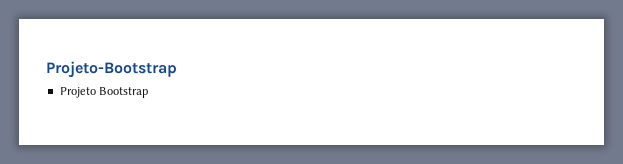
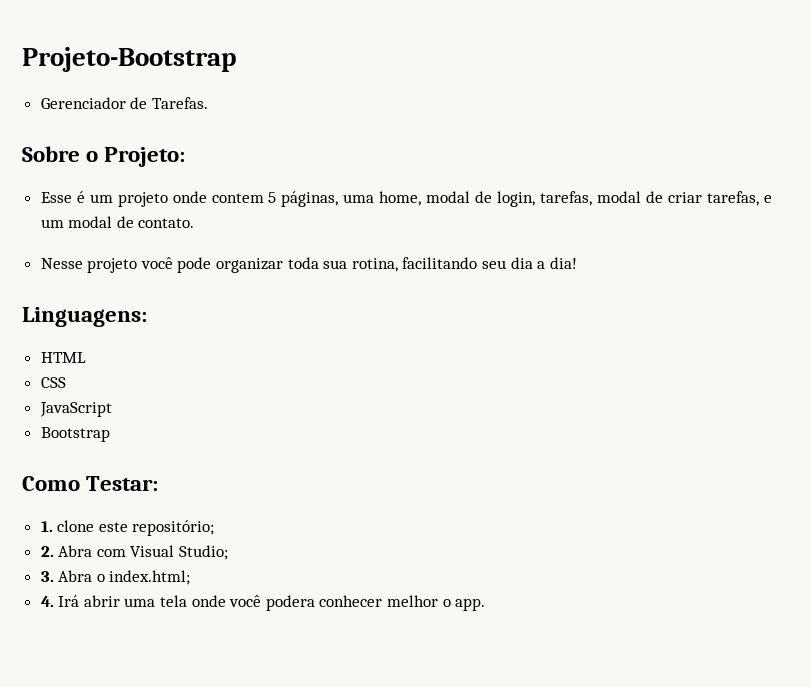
- Projeto Bootstrap
+ Gerenciador de Tarefas.
+ Sobre o Projeto:
+ Esse é um projeto onde contem 5 páginas, uma home, modal de login, tarefas, modal de criar tarefas, e um modal de contato.
+ Nesse projeto você pode organizar toda sua rotina, facilitando seu dia a dia!
+ Linguagens:
+ HTML
+ CSS
+ JavaScript
+ Bootstrap
+ Como Testar:
+ 1. clone este repositório;
+ 2. Abra com Visual Studio;
+ 3. Abra o index.html;
+ 4. Irá abrir uma tela onde você podera conhecer melhor o app.

